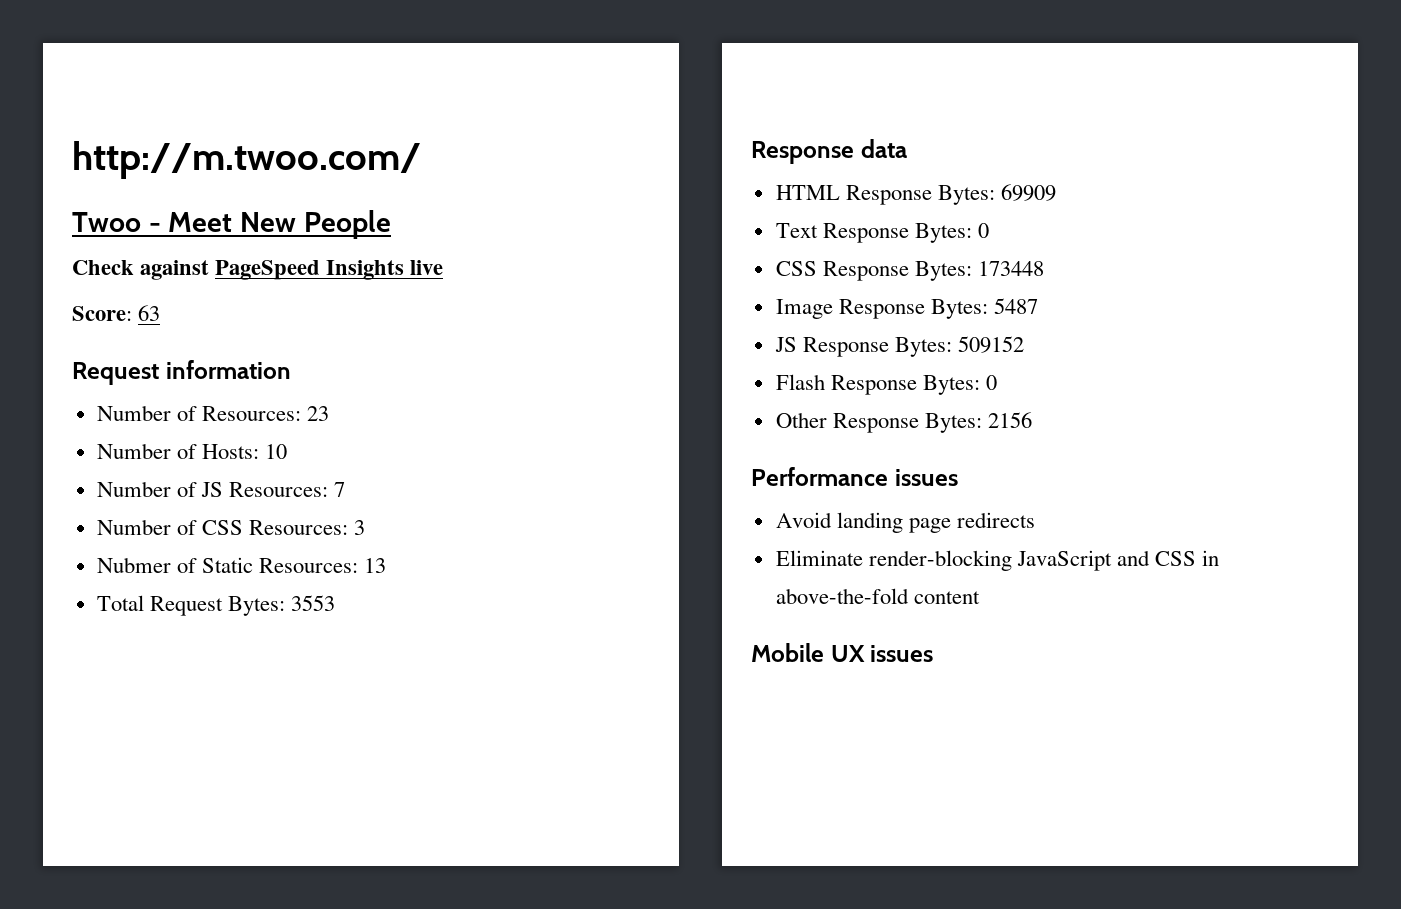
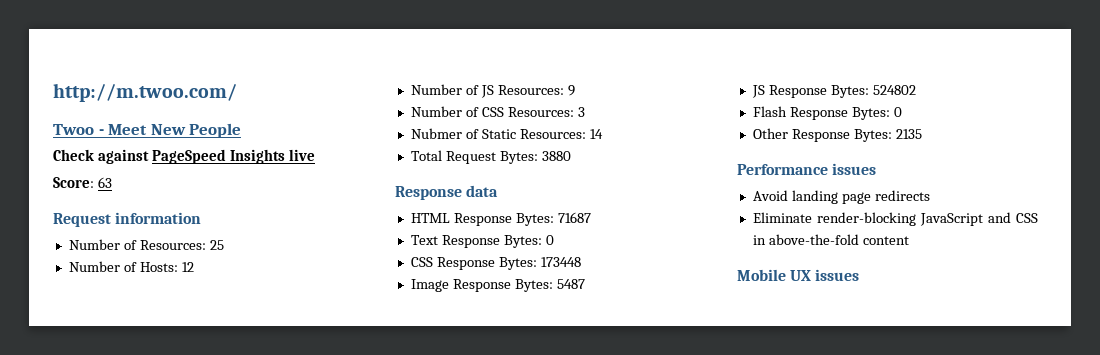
- Number of Resources: 23
+ Number of Resources: 25
- Number of Hosts: 10
+ Number of Hosts: 12
- Number of JS Resources: 7
+ Number of JS Resources: 9
- Nubmer of Static Resources: 13
+ Nubmer of Static Resources: 14
- Total Request Bytes: 3553
+ Total Request Bytes: 3880
- HTML Response Bytes: 69909
+ HTML Response Bytes: 71687
- JS Response Bytes: 509152
+ JS Response Bytes: 524802
- Other Response Bytes: 2156
+ Other Response Bytes: 2135

